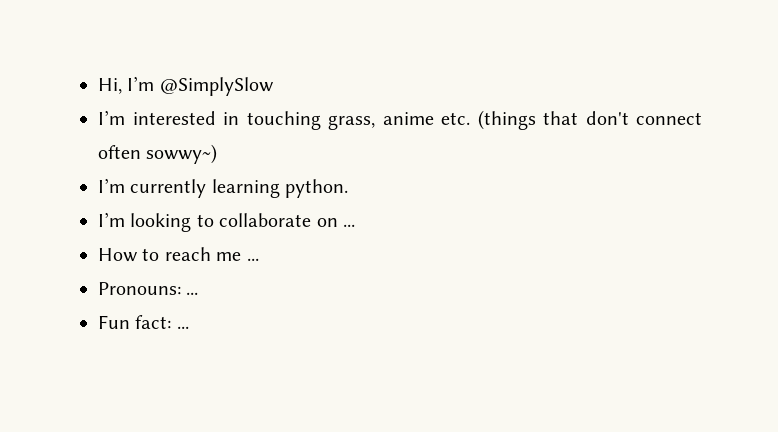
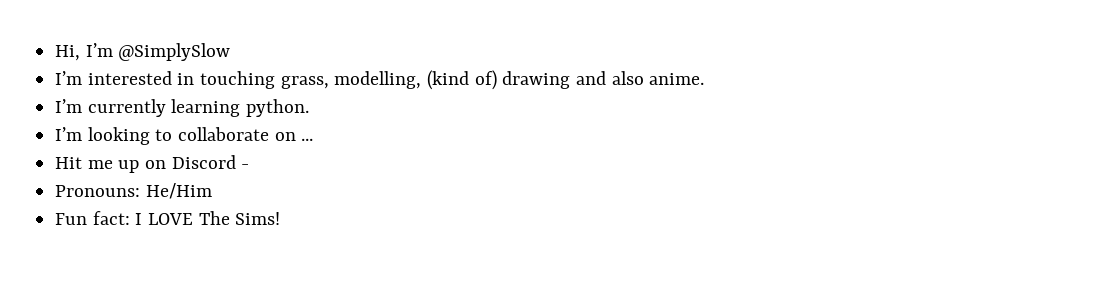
- I’m interested in touching grass, anime etc. (things that don't connect often sowwy~)
+ I’m interested in touching grass, modelling, (kind of) drawing and also anime.
- How to reach me ...
+ Hit me up on Discord -
- Pronouns: ...
+ Pronouns: He/Him
- Fun fact: ...
+ Fun fact: I LOVE The Sims!

